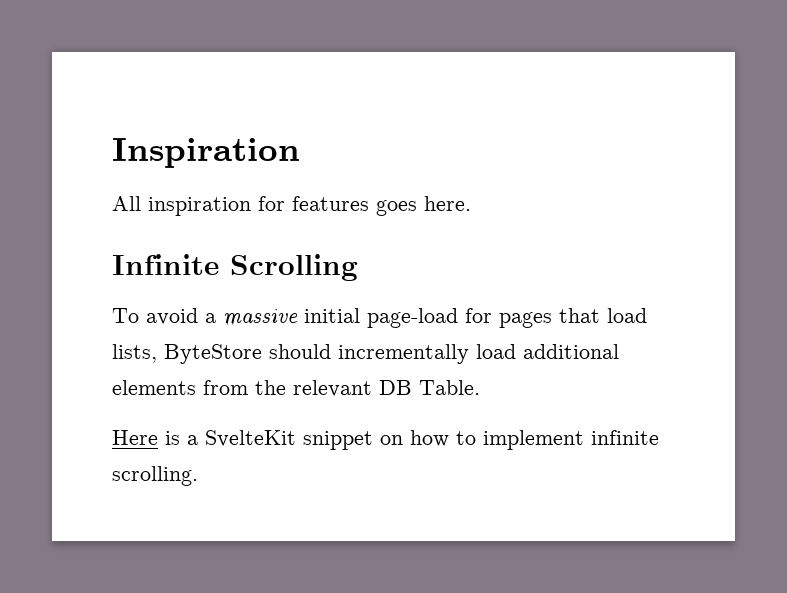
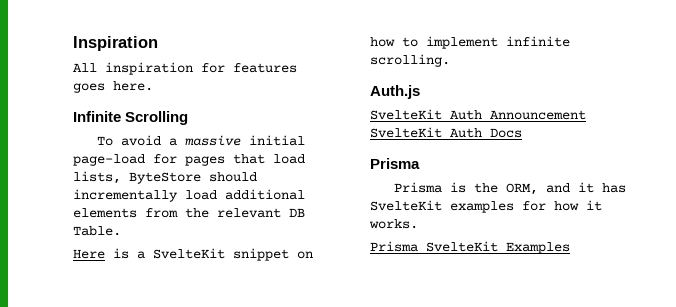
+ Auth.js
+ SvelteKit Auth Announcement SvelteKit Auth Docs
+ Prisma
+ Prisma is the ORM, and it has SvelteKit examples for how it works.
+ Prisma SvelteKit Examples

